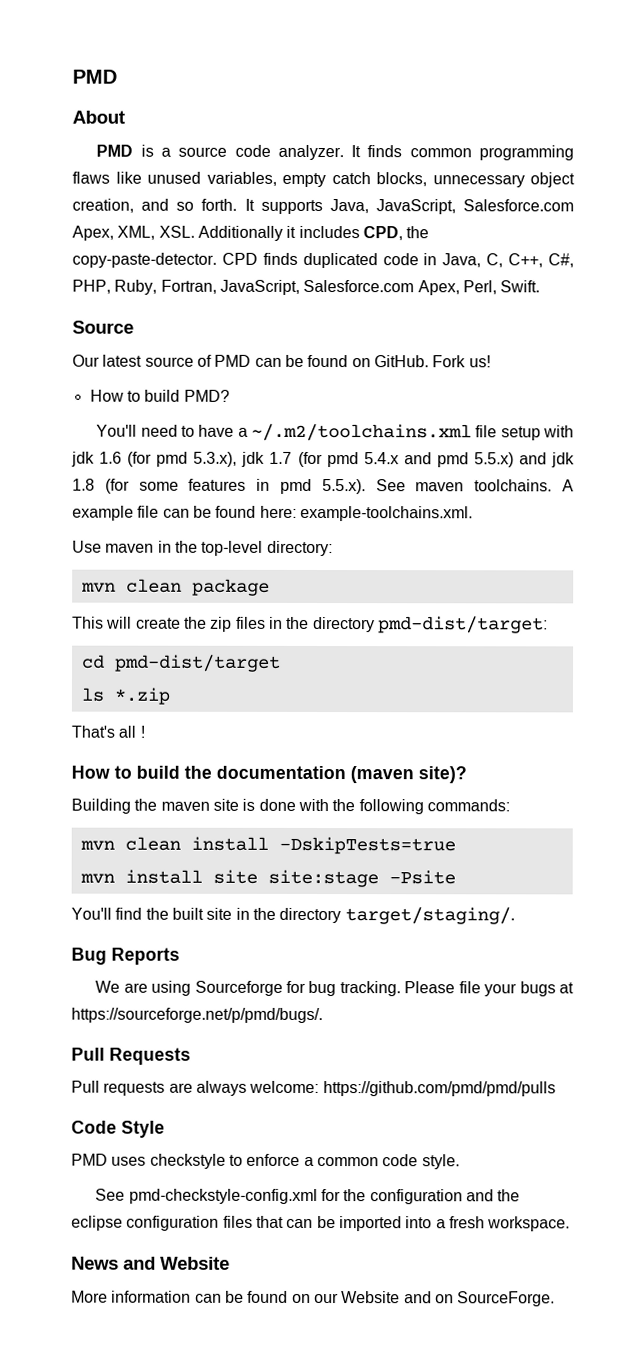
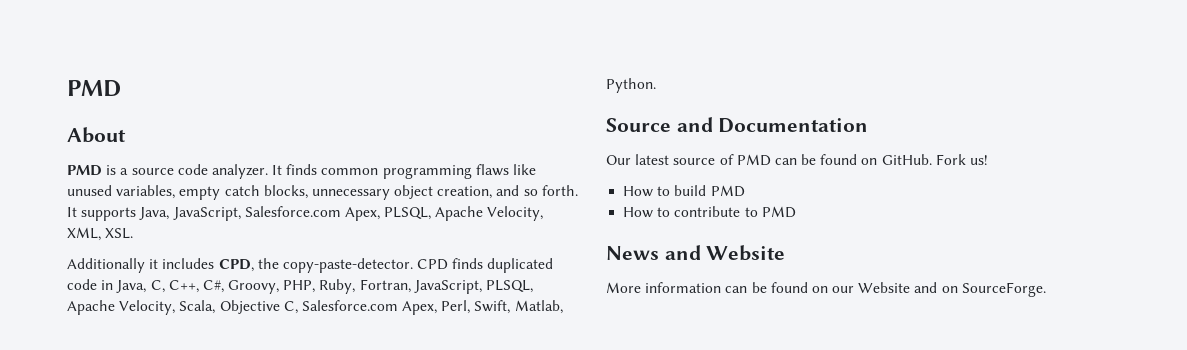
- It supports Java, JavaScript, Salesforce.com Apex, XML, XSL. Additionally it includes CPD, the copy-paste-detector.
+ It supports Java, JavaScript, Salesforce.com Apex, PLSQL, Apache Velocity, XML, XSL.
+ Additionally it includes CPD, the copy-paste-detector.
- CPD finds duplicated code in Java, C, C++, C#, PHP, Ruby, Fortran, JavaScript, Salesforce.com Apex, Perl, Swift.
+ CPD finds duplicated code in Java, C, C++, C#, Groovy, PHP, Ruby, Fortran, JavaScript, PLSQL, Apache Velocity, Scala, Objective C, Salesforce.com Apex, Perl, Swift, Matlab, Python.
- Source
+ Source and Documentation
- How to build PMD?
- You'll need to have a ~/.m2/toolchains.xml file setup with jdk 1.6 (for pmd 5.3.x), jdk 1.7 (for pmd 5.4.x and pmd 5.5.x) and jdk 1.8 (for some features in pmd 5.5.x). See maven toolchains. A example file can be found here: example-toolchains.xml.
- Use maven in the top-level directory:
- mvn clean package
- This will create the zip files in the directory pmd-dist/target:
- cd pmd-dist/target
- ls *.zip
- That's all !
- How to build the documentation (maven site)?
- Building the maven site is done with the following commands:
- mvn clean install -DskipTests=true
- mvn install site site:stage -Psite
- You'll find the built site in the directory target/staging/.
- Bug Reports
- We are using Sourceforge for bug tracking. Please file your bugs at https://sourceforge.net/p/pmd/bugs/.
- Pull Requests
- Pull requests are always welcome: https://github.com/pmd/pmd/pulls
- Code Style
- PMD uses checkstyle to enforce a common code style.
- See pmd-checkstyle-config.xml for the configuration and the eclipse configuration files that can be imported into a fresh workspace.
+ How to build PMD
+ How to contribute to PMD

